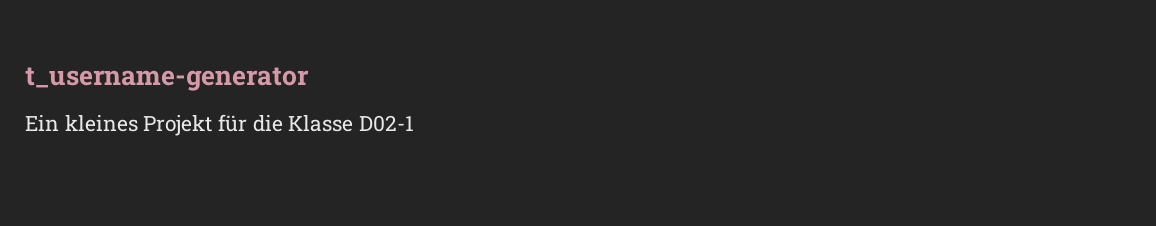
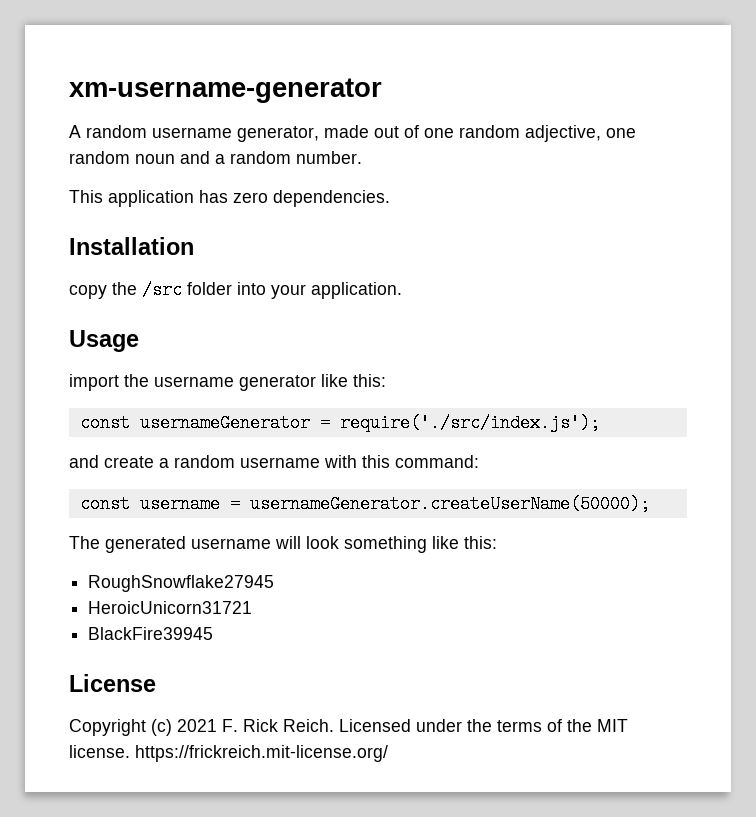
- t_username-generator
- Ein kleines Projekt für die Klasse D02-1
+ xm-username-generator
+ A random username generator, made out of one random adjective, one random noun and a random number.
+ This application has zero dependencies.
+ Installation
+ copy the /src folder into your application.
+ Usage
+ import the username generator like this:
+ const usernameGenerator = require('./src/index.js');
+ and create a random username with this command:
+ const username = usernameGenerator.createUserName(50000);
+ The generated username will look something like this:
+ RoughSnowflake27945
+ HeroicUnicorn31721
+ BlackFire39945
+ License
+ Copyright (c) 2021 F. Rick Reich. Licensed under the terms of the MIT license. https://frickreich.mit-license.org/

